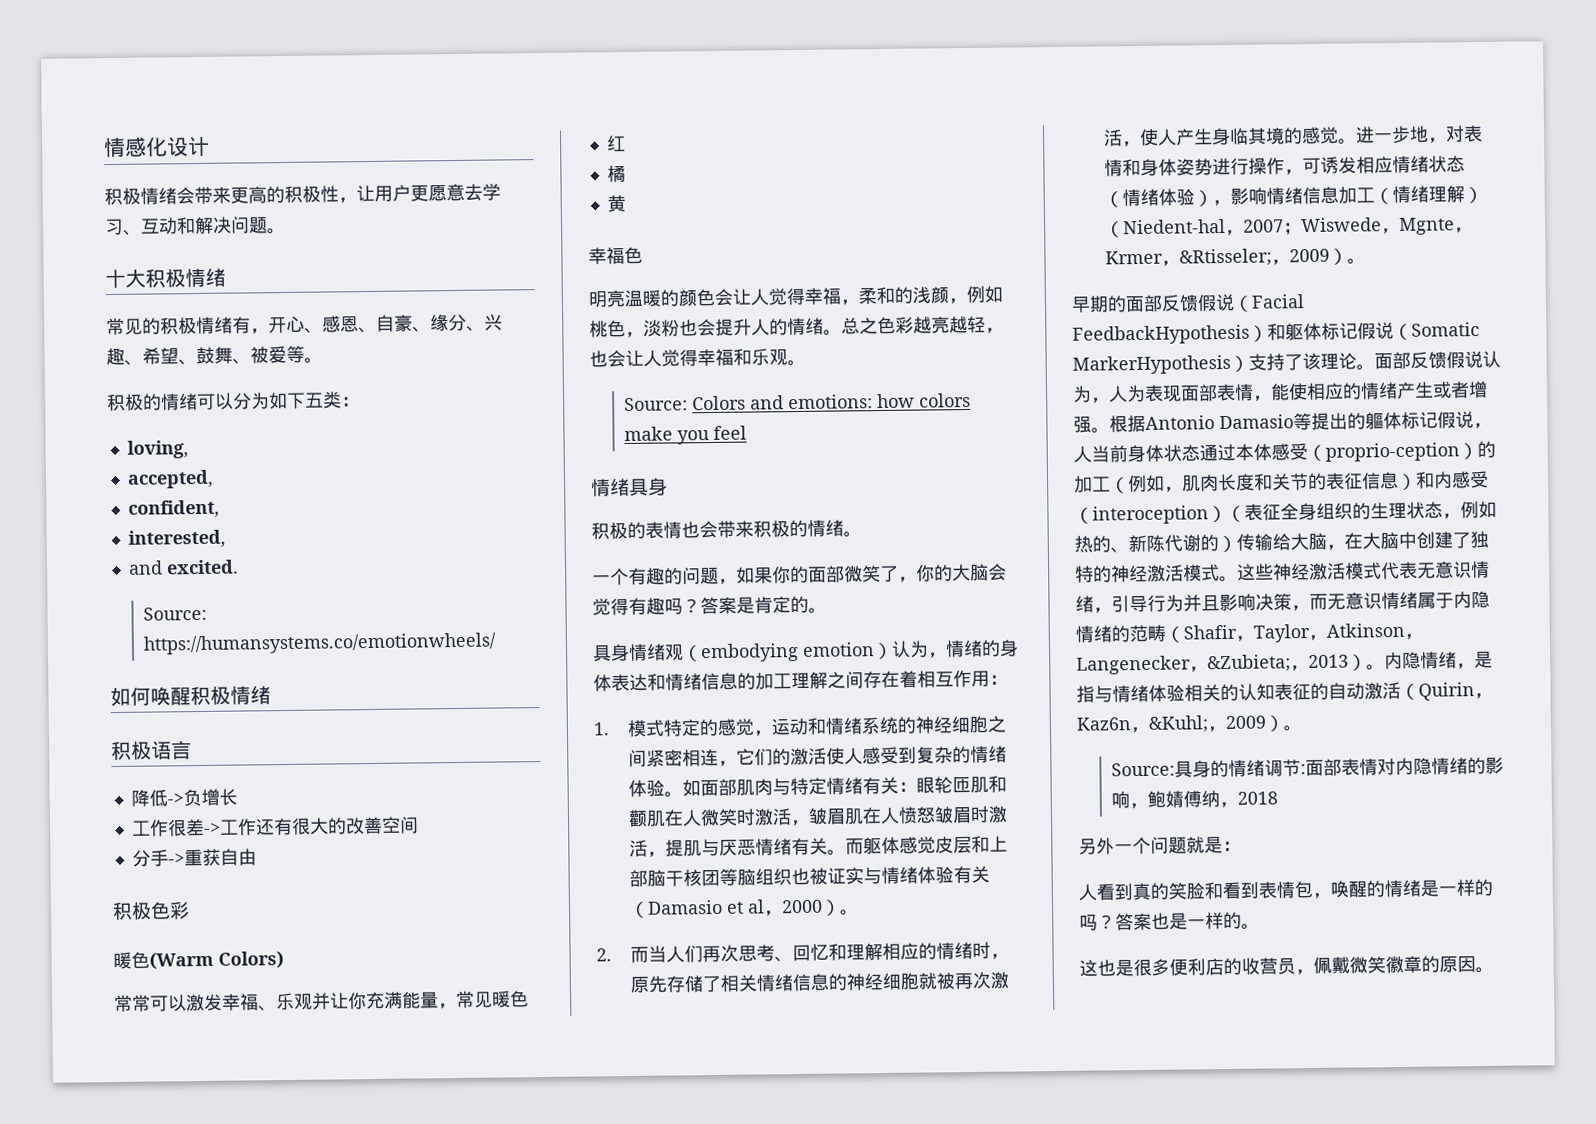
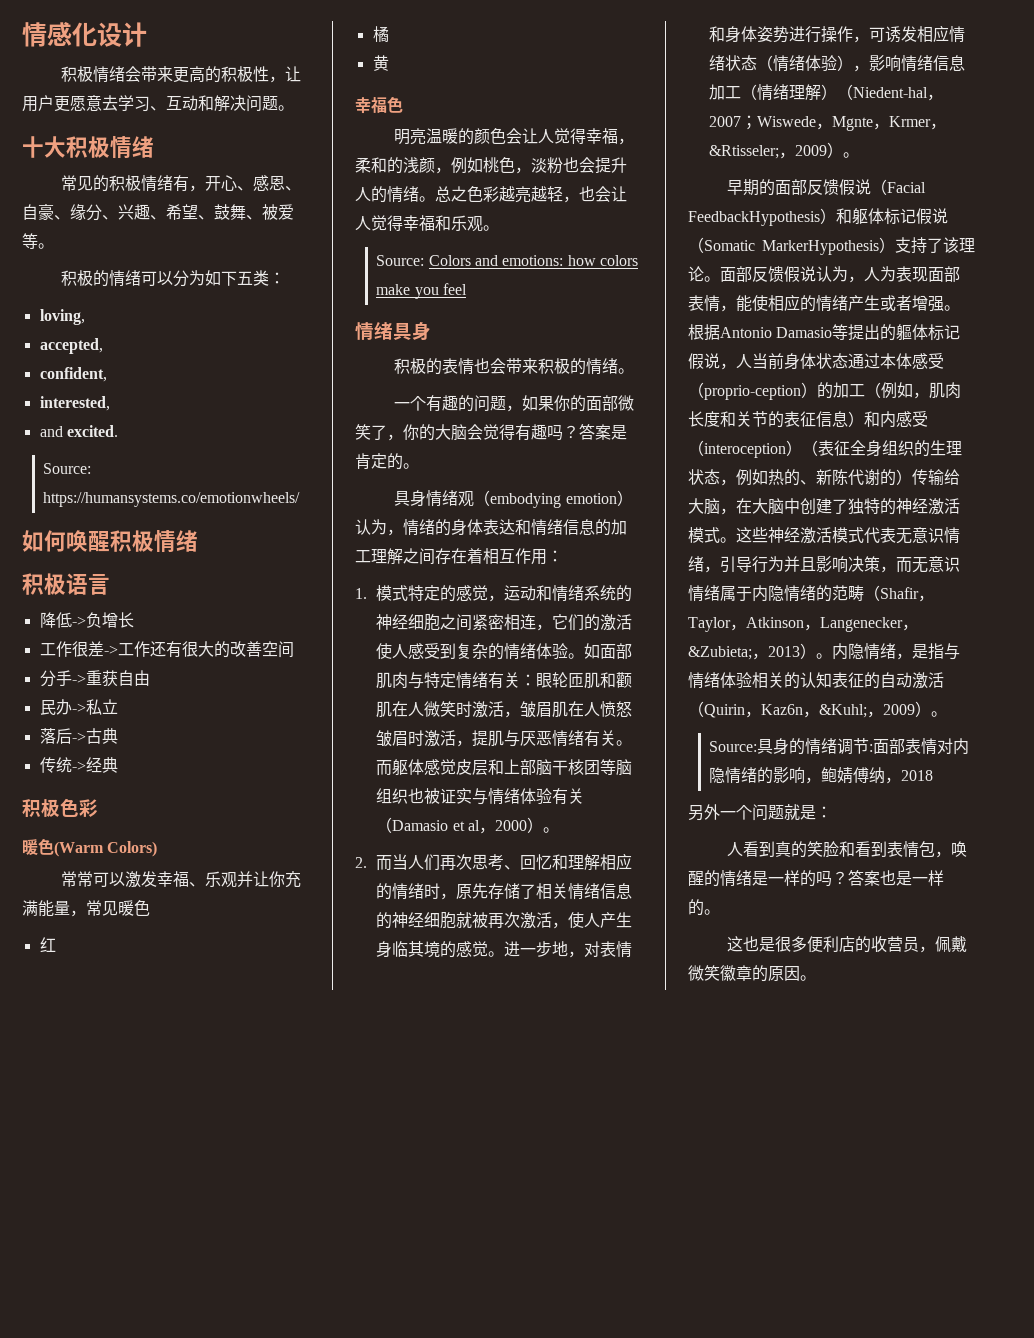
+ 民办->私立
+ 落后->古典
+ 传统->经典

